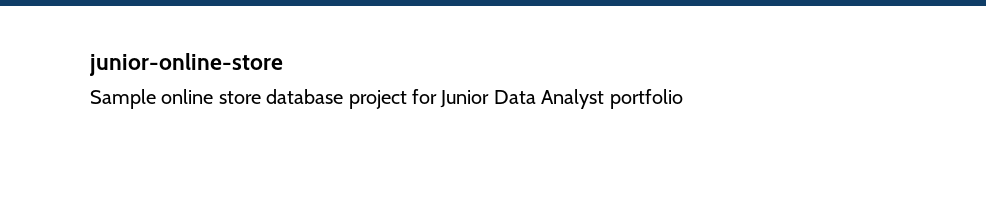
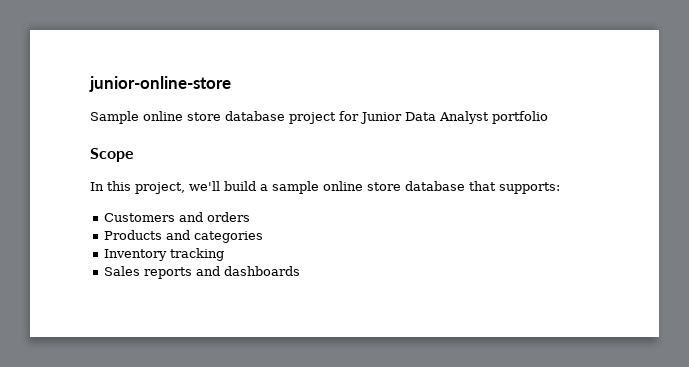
+ Scope
+ In this project, we'll build a sample online store database that supports:
+ Customers and orders
+ Products and categories
+ Inventory tracking
+ Sales reports and dashboards

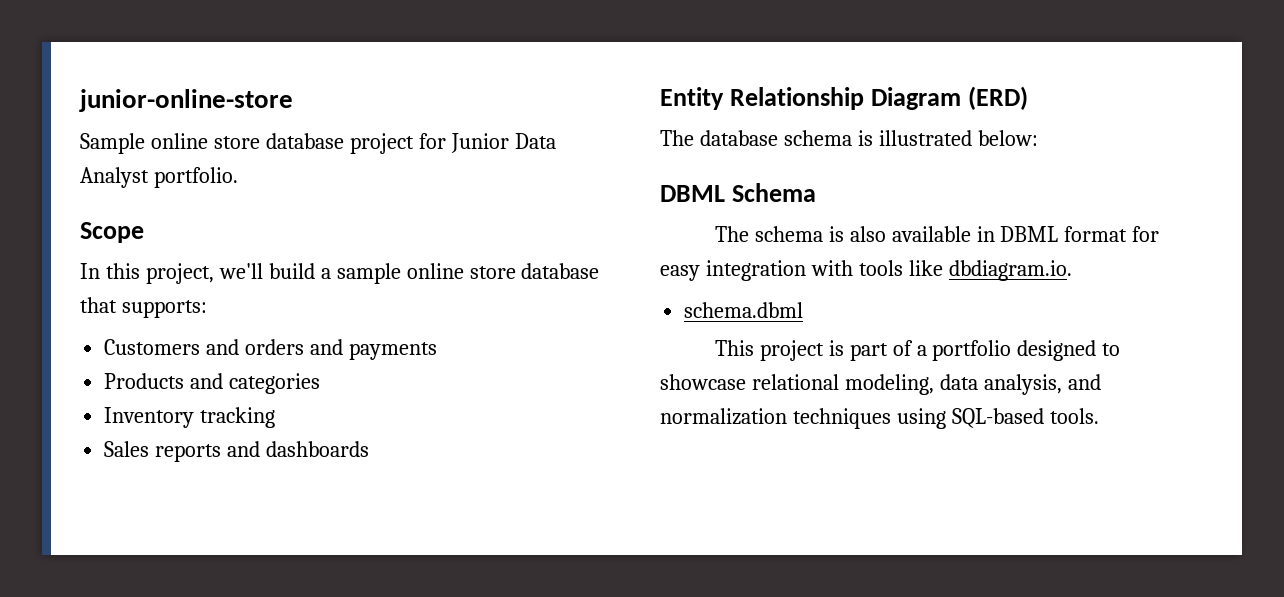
- Sample online store database project for Junior Data Analyst portfolio
+ Sample online store database project for Junior Data Analyst portfolio.
- Customers and orders
+ Customers and orders and payments
+ Entity Relationship Diagram (ERD)
+ The database schema is illustrated below:
+ DBML Schema
+ The schema is also available in DBML format for easy integration with tools like dbdiagram.io.
+ schema.dbml
+ This project is part of a portfolio designed to showcase relational modeling, data analysis, and normalization techniques using SQL-based tools.

